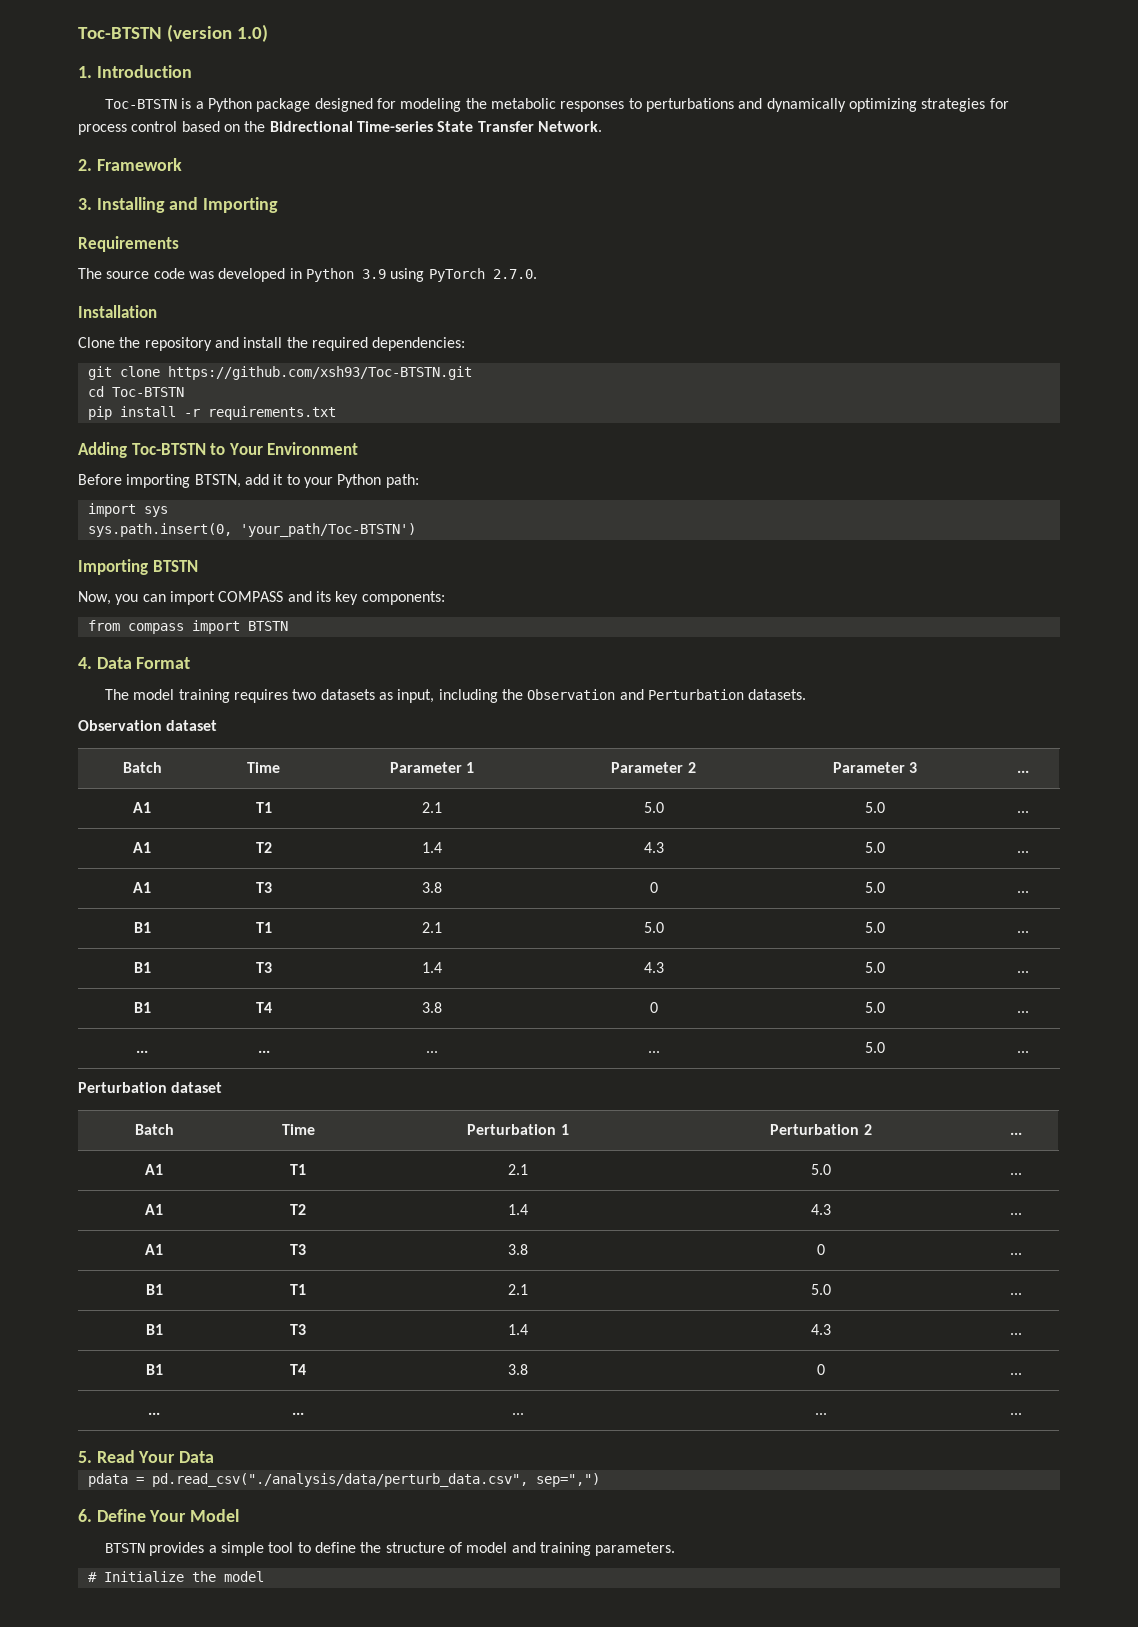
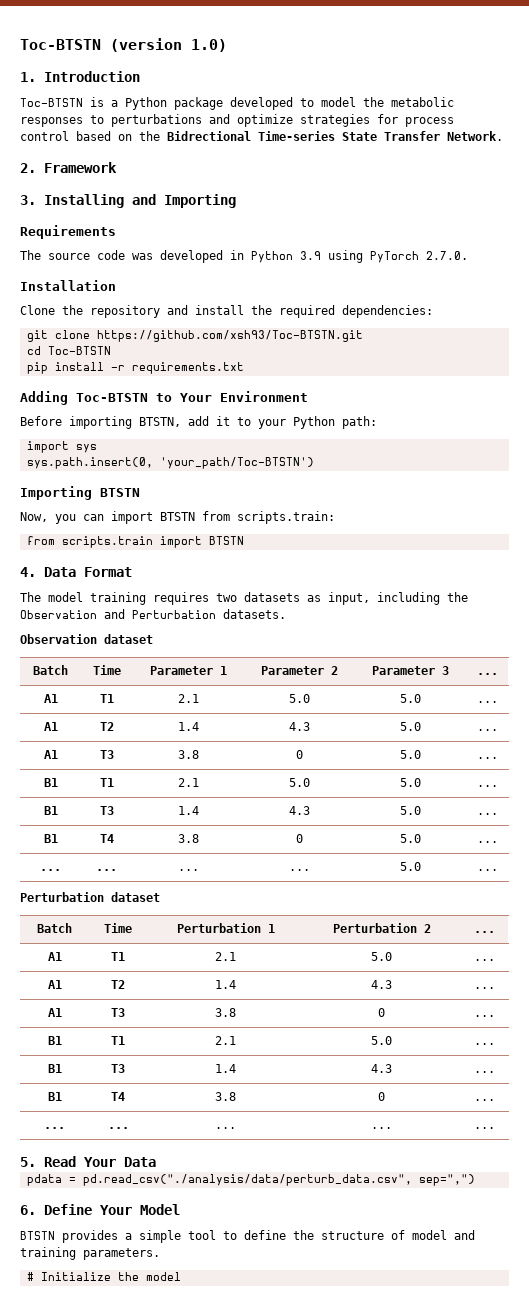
- Toc-BTSTN is a Python package designed for modeling the metabolic responses to perturbations and dynamically optimizing strategies for process control based on the Bidrectional Time-series State Transfer Network.
+ Toc-BTSTN is a Python package developed to model the metabolic responses to perturbations and optimize strategies for process control based on the Bidrectional Time-series State Transfer Network.
- Now, you can import COMPASS and its key components:
- from compass import BTSTN
+ Now, you can import BTSTN from scripts.train:
+ from scripts.train import BTSTN

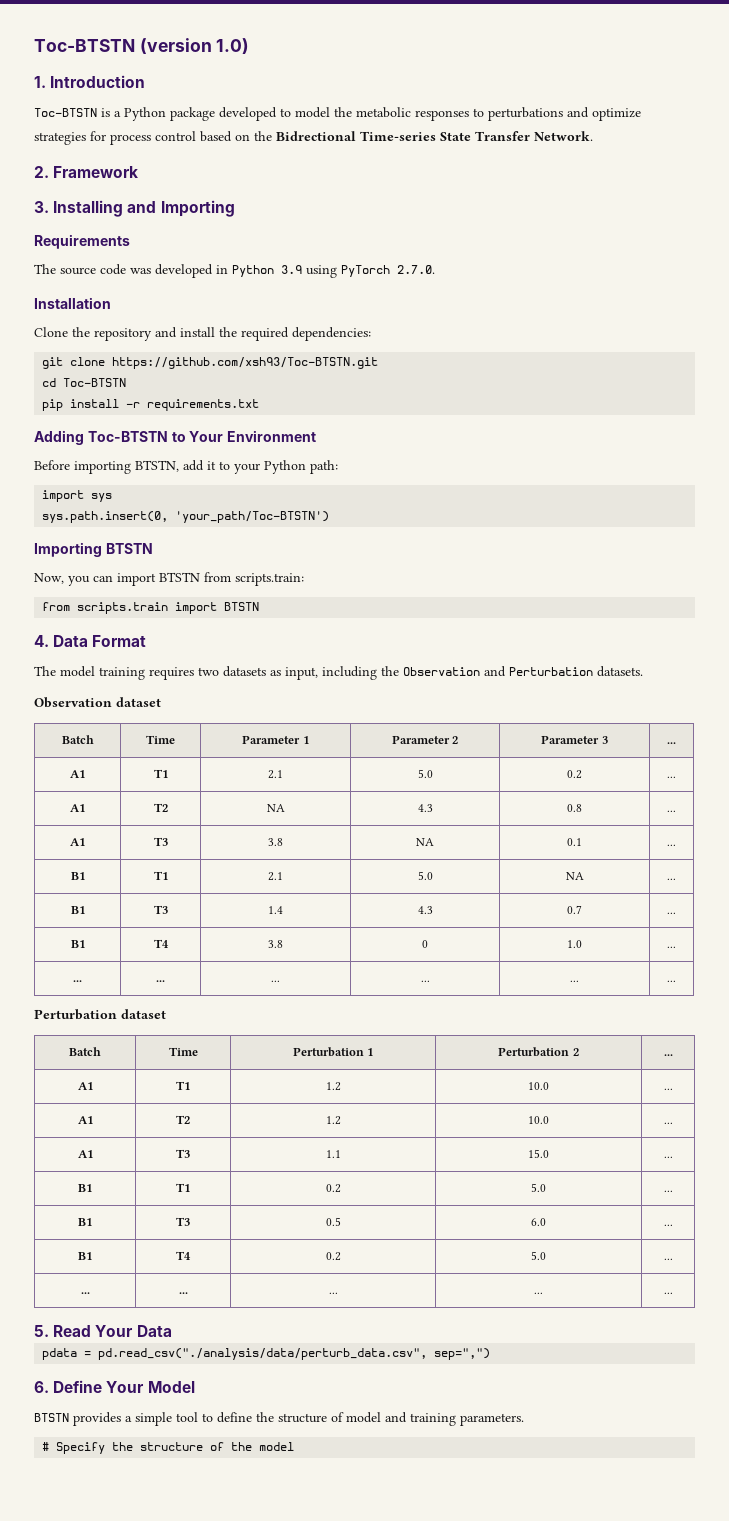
- A1 | T1 | 2.1 | 5.0 | 5.0 | ...
- A1 | T2 | 1.4 | 4.3 | 5.0 | ...
- A1 | T3 | 3.8 | 0 | 5.0 | ...
- B1 | T1 | 2.1 | 5.0 | 5.0 | ...
- B1 | T3 | 1.4 | 4.3 | 5.0 | ...
- B1 | T4 | 3.8 | 0 | 5.0 | ...
- ... | ... | ... | ... | 5.0 | ...
+ A1 | T1 | 2.1 | 5.0 | 0.2 | ...
+ A1 | T2 | NA | 4.3 | 0.8 | ...
+ A1 | T3 | 3.8 | NA | 0.1 | ...
+ B1 | T1 | 2.1 | 5.0 | NA | ...
+ B1 | T3 | 1.4 | 4.3 | 0.7 | ...
+ B1 | T4 | 3.8 | 0 | 1.0 | ...
+ ... | ... | ... | ... | ... | ...
- A1 | T1 | 2.1 | 5.0 | ...
- A1 | T2 | 1.4 | 4.3 | ...
- A1 | T3 | 3.8 | 0 | ...
- B1 | T1 | 2.1 | 5.0 | ...
- B1 | T3 | 1.4 | 4.3 | ...
- B1 | T4 | 3.8 | 0 | ...
+ A1 | T1 | 1.2 | 10.0 | ...
+ A1 | T2 | 1.2 | 10.0 | ...
+ A1 | T3 | 1.1 | 15.0 | ...
+ B1 | T1 | 0.2 | 5.0 | ...
+ B1 | T3 | 0.5 | 6.0 | ...
+ B1 | T4 | 0.2 | 5.0 | ...
- # Initialize the model
+ # Specify the structure of the model

